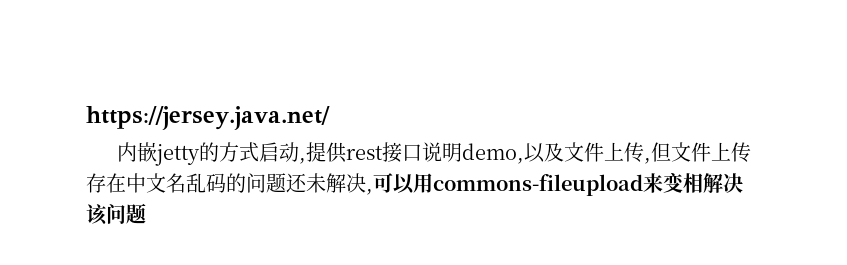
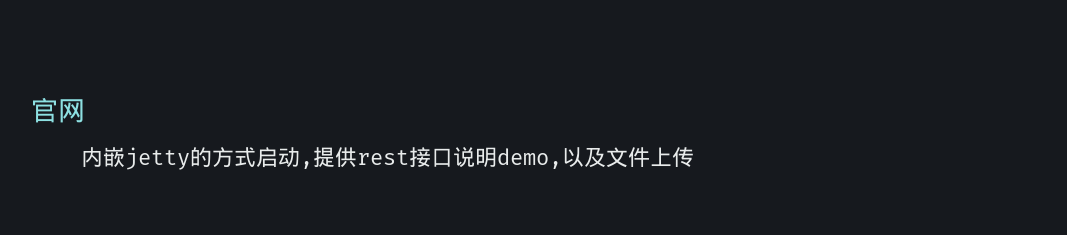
- https://jersey.java.net/
+ 官网
- 内嵌jetty的方式启动,提供rest接口说明demo,以及文件上传,但文件上传存在中文名乱码的问题还未解决,可以用commons-fileupload来变相解决该问题
+ 内嵌jetty的方式启动,提供rest接口说明demo,以及文件上传

